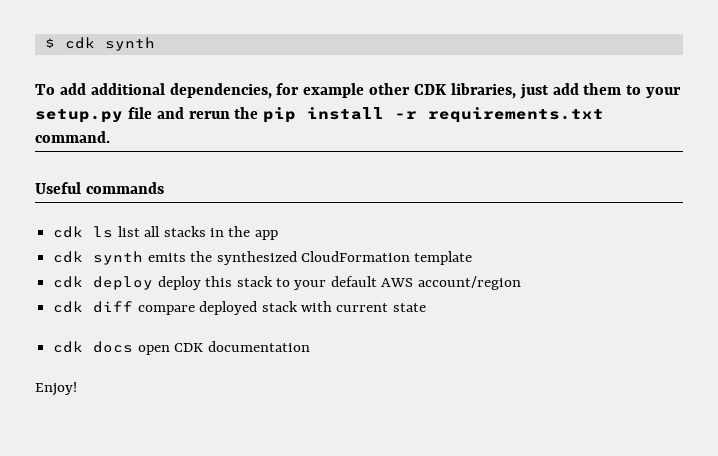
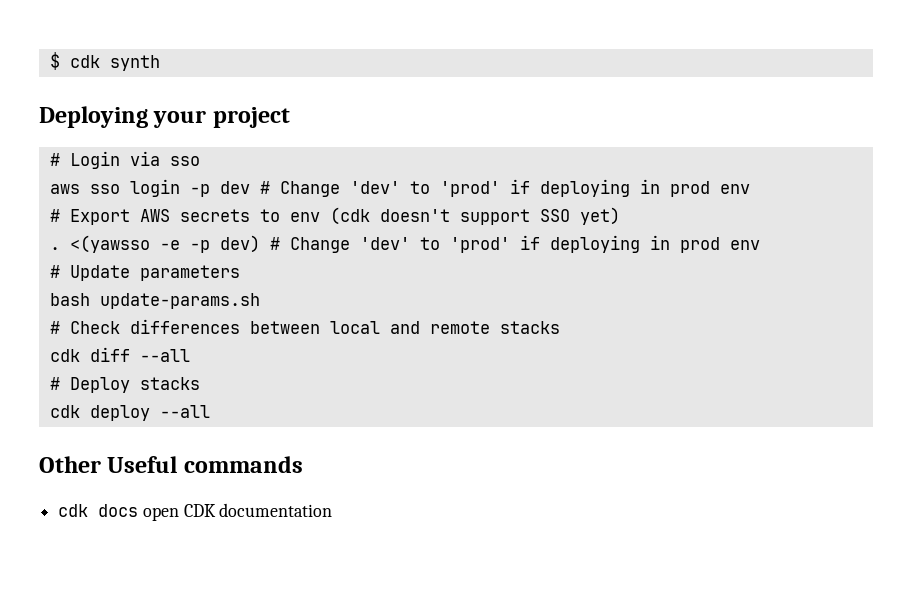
- To add additional dependencies, for example other CDK libraries, just add them to your setup.py file and rerun the pip install -r requirements.txt command.
- Useful commands
- cdk ls list all stacks in the app
- cdk synth emits the synthesized CloudFormation template
- cdk deploy deploy this stack to your default AWS account/region
- cdk diff compare deployed stack with current state
+ Deploying your project
+ # Login via sso
+ aws sso login -p dev # Change 'dev' to 'prod' if deploying in prod env
+ # Export AWS secrets to env (cdk doesn't support SSO yet)
+ . <(yawsso -e -p dev) # Change 'dev' to 'prod' if deploying in prod env
+ # Update parameters
+ bash update-params.sh
+ # Check differences between local and remote stacks
+ cdk diff --all
+ # Deploy stacks
+ cdk deploy --all
+ Other Useful commands
- Enjoy!

